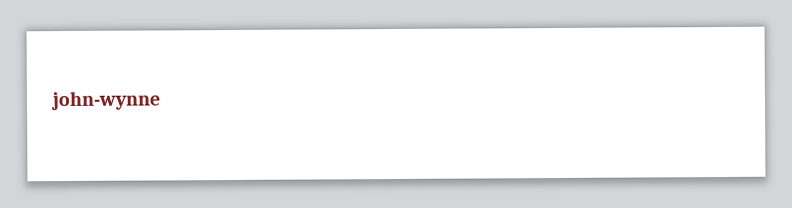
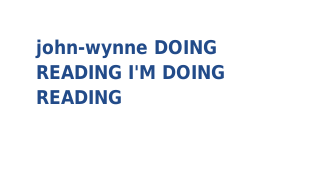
- john-wynne
+ john-wynne DOING READING I'M DOING READING

